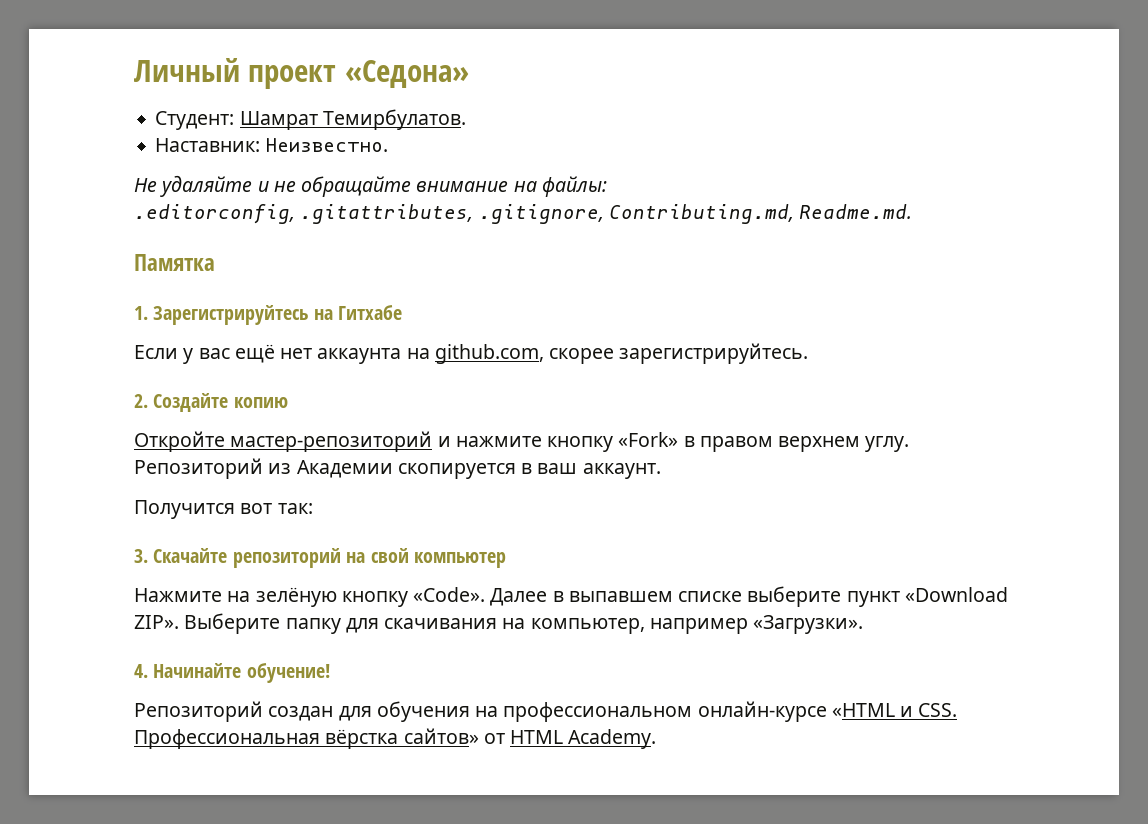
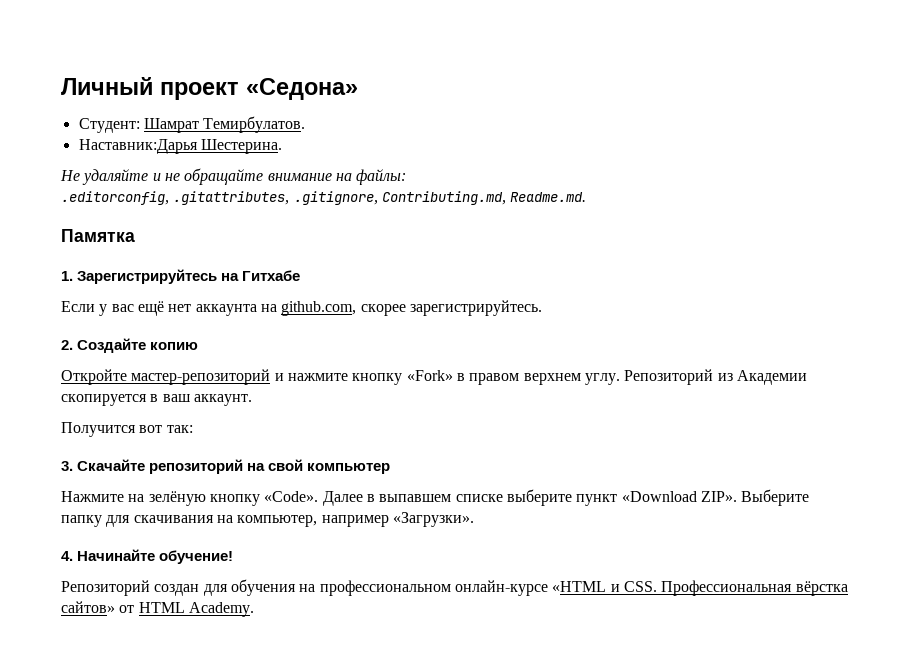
- Наставник: Неизвестно.
+ Наставник:Дарья Шестерина.

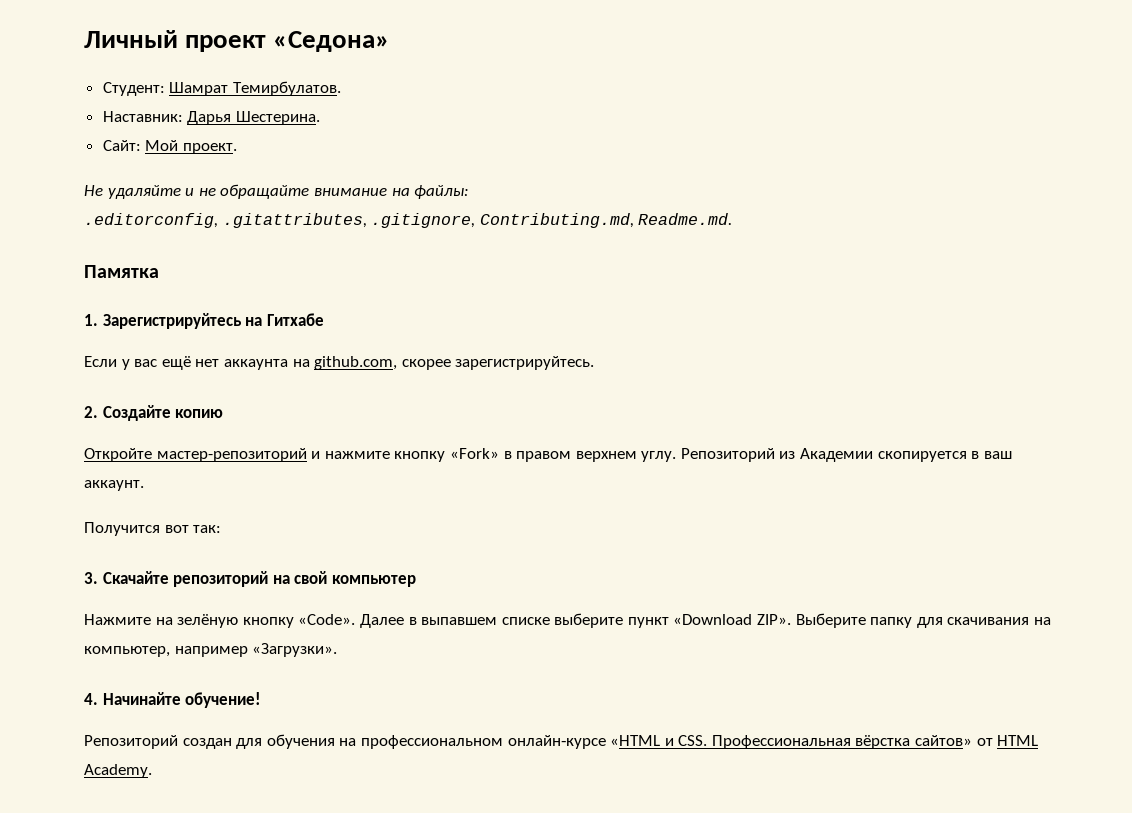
- Наставник:Дарья Шестерина.
+ Наставник: Дарья Шестерина.
+ Сайт: Мой проект.

